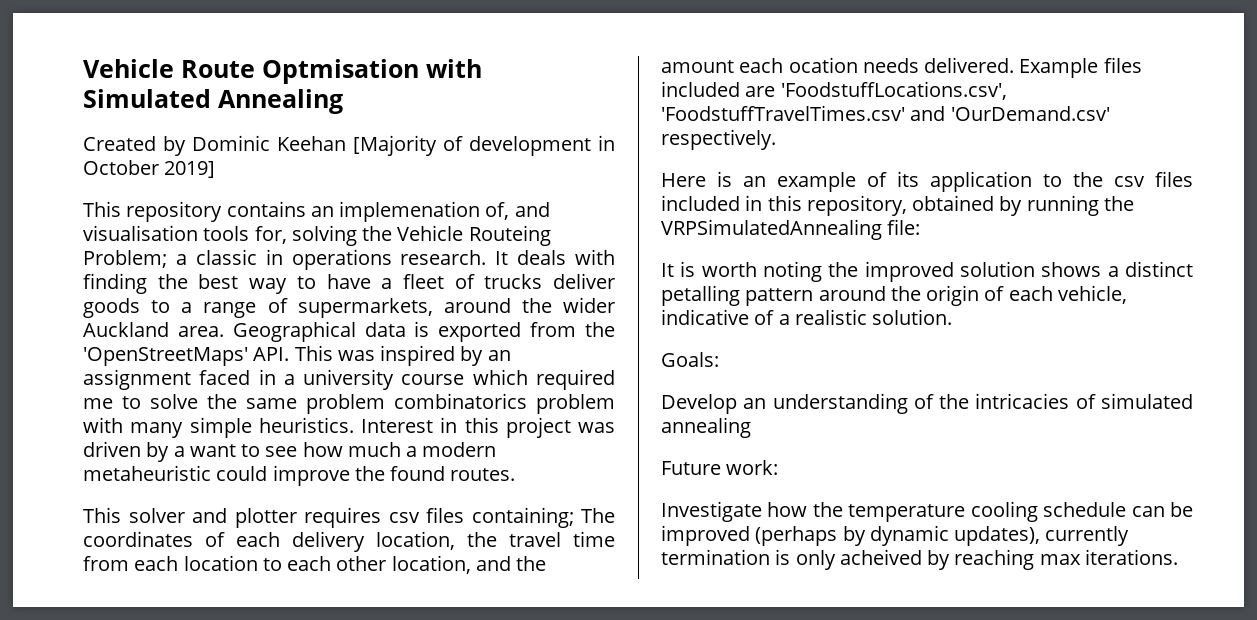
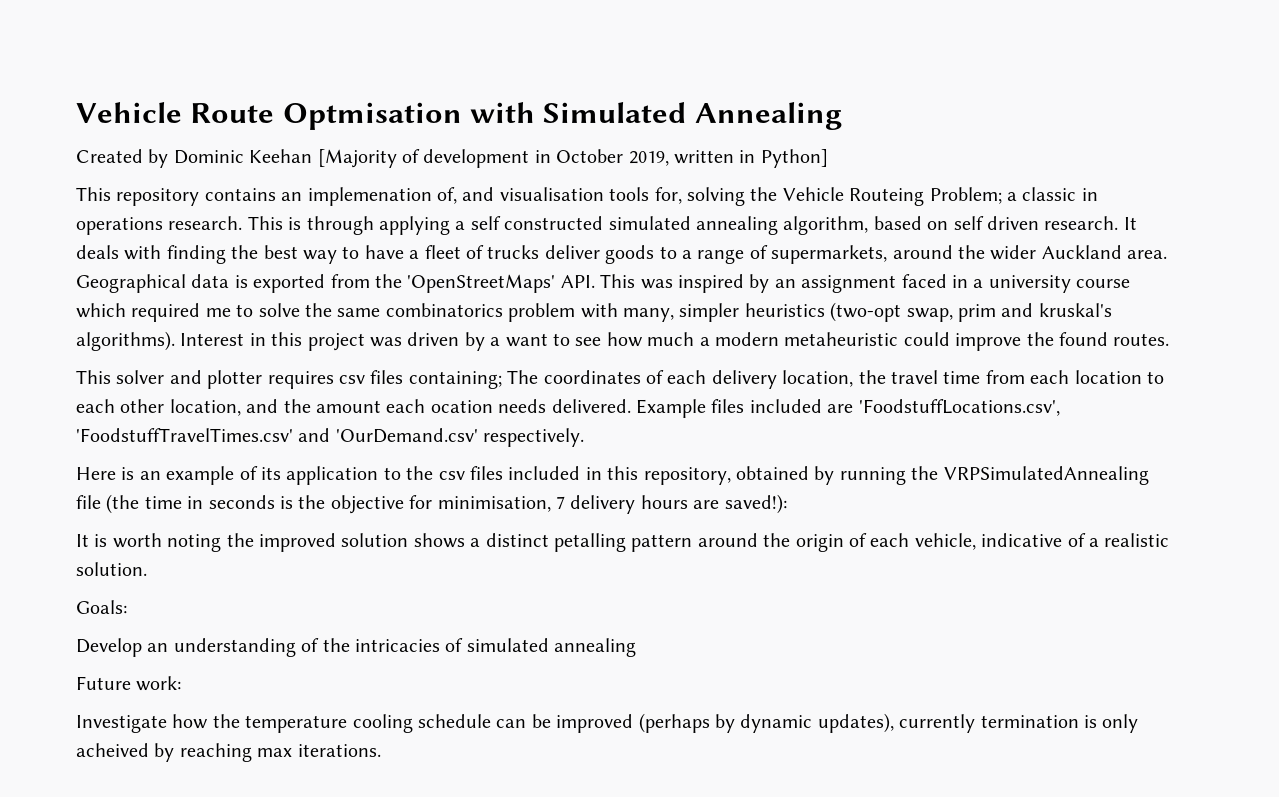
- Created by Dominic Keehan [Majority of development in October 2019]
+ Created by Dominic Keehan [Majority of development in October 2019, written in Python]
+ This is through applying a self constructed simulated annealing algorithm, based on self driven research.
- Geographical data is exported from the 'OpenStreetMaps' API. This was inspired by an assignment faced in a university course which required me to solve the same problem combinatorics problem with many simple heuristics.
+ Geographical data is exported from the 'OpenStreetMaps' API. This was inspired by an assignment faced in a university course which required me to solve the same combinatorics problem with many, simpler heuristics (two-opt swap, prim and kruskal's algorithms).
- Here is an example of its application to the csv files included in this repository, obtained by running the VRPSimulatedAnnealing file:
+ Here is an example of its application to the csv files included in this repository, obtained by running the VRPSimulatedAnnealing file (the time in seconds is the objective for minimisation, 7 delivery hours are saved!):

